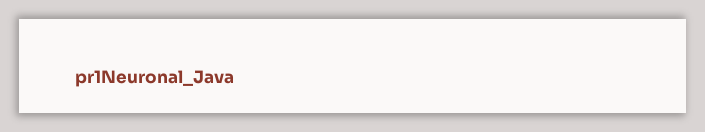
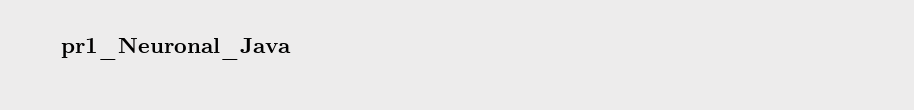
- pr1Neuronal_Java
+ pr1_Neuronal_Java

